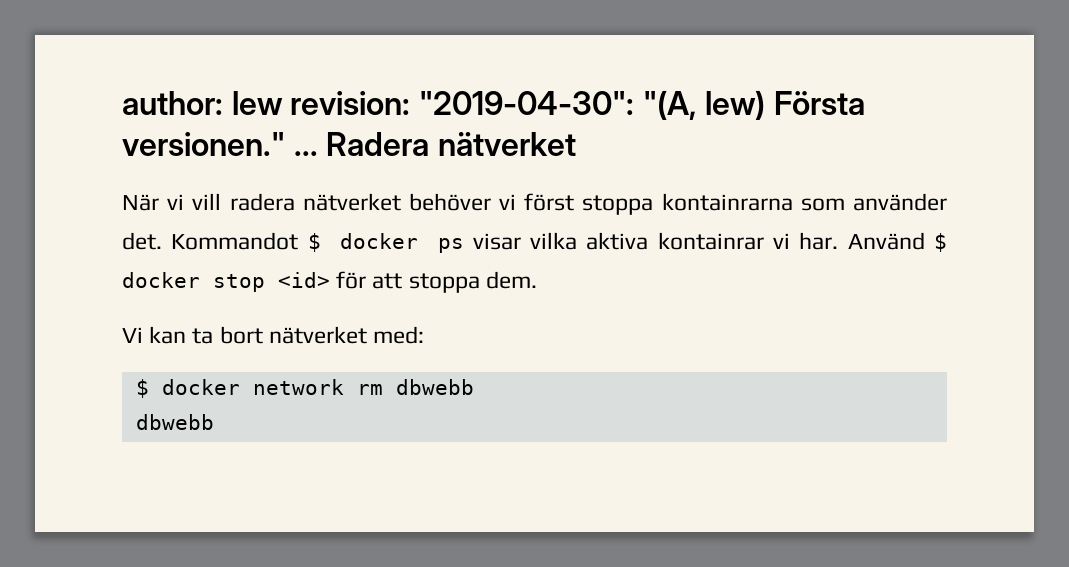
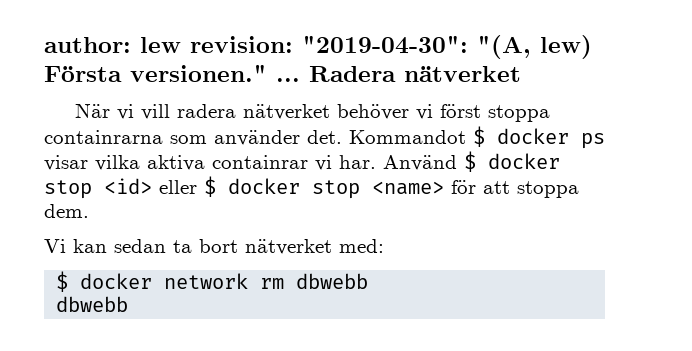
- När vi vill radera nätverket behöver vi först stoppa kontainrarna som använder det.
+ När vi vill radera nätverket behöver vi först stoppa containrarna som använder det.
- Kommandot $ docker ps visar vilka aktiva kontainrar vi har.
+ Kommandot $ docker ps visar vilka aktiva containrar vi har.
- Använd $ docker stop <id> för att stoppa dem.
+ Använd $ docker stop <id> eller $ docker stop <name> för att stoppa dem.
- Vi kan ta bort nätverket med:
+ Vi kan sedan ta bort nätverket med:

